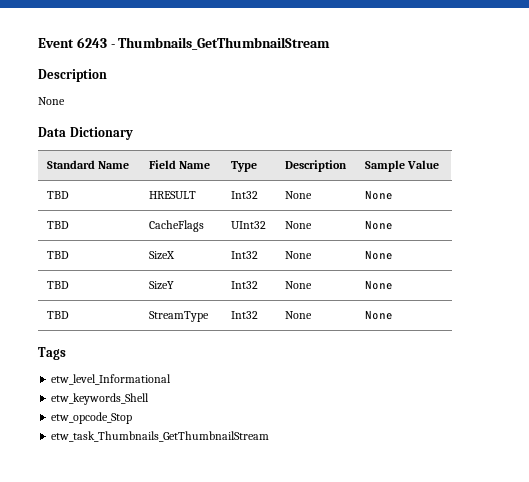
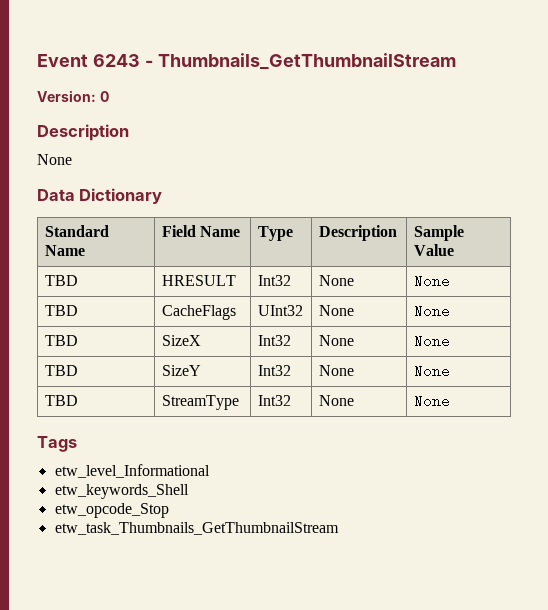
+ Version: 0

